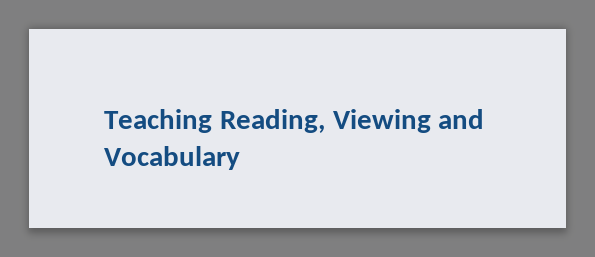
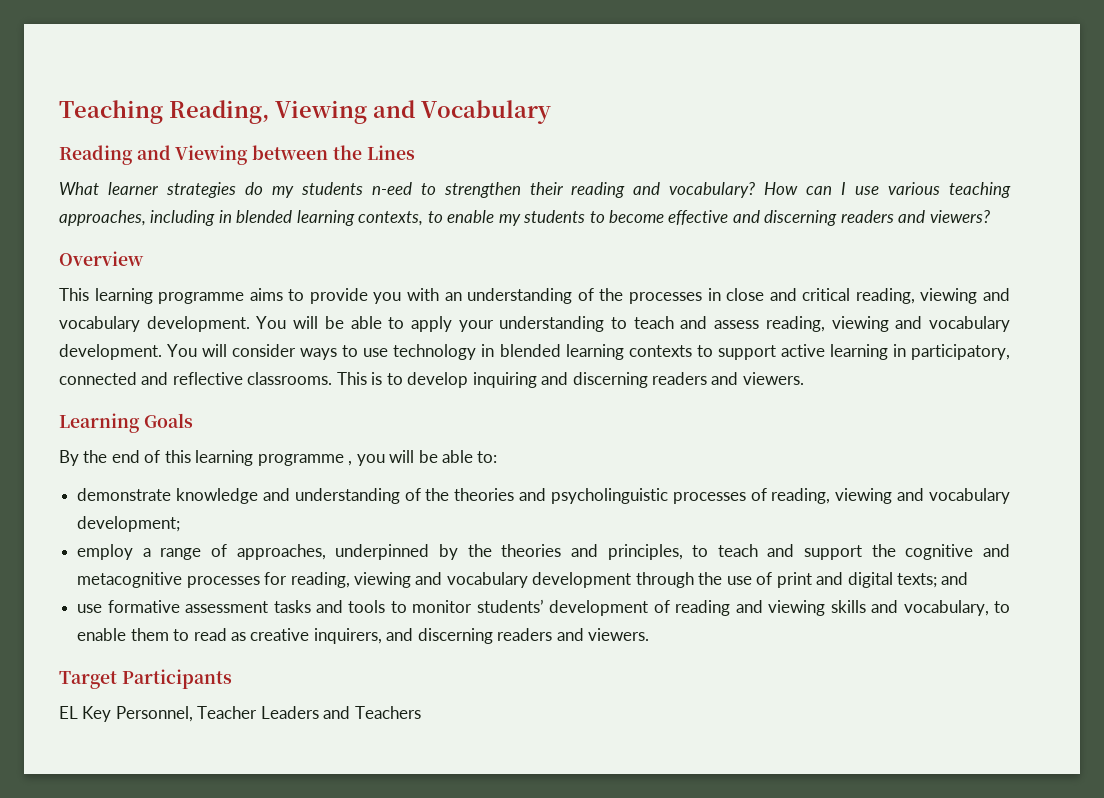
+ Reading and Viewing between the Lines
+ What learner strategies do my students n-eed to strengthen their reading and vocabulary? How can I use various teaching approaches, including in blended learning contexts, to enable my students to become effective and discerning readers and viewers?
+ Overview
+ This learning programme aims to provide you with an understanding of the processes in close and critical reading, viewing and vocabulary development. You will be able to apply your understanding to teach and assess reading, viewing and vocabulary development. You will consider ways to use technology in blended learning contexts to support active learning in participatory, connected and reflective classrooms. This is to develop inquiring and discerning readers and viewers.
+ Learning Goals
+ By the end of this learning programme , you will be able to:
+ demonstrate knowledge and understanding of the theories and psycholinguistic processes of reading, viewing and vocabulary development;
+ employ a range of approaches, underpinned by the theories and principles, to teach and support the cognitive and metacognitive processes for reading, viewing and vocabulary development through the use of print and digital texts; and
+ use formative assessment tasks and tools to monitor students’ development of reading and viewing skills and vocabulary, to enable them to read as creative inquirers, and discerning readers and viewers.
+ Target Participants
+ EL Key Personnel, Teacher Leaders and Teachers

